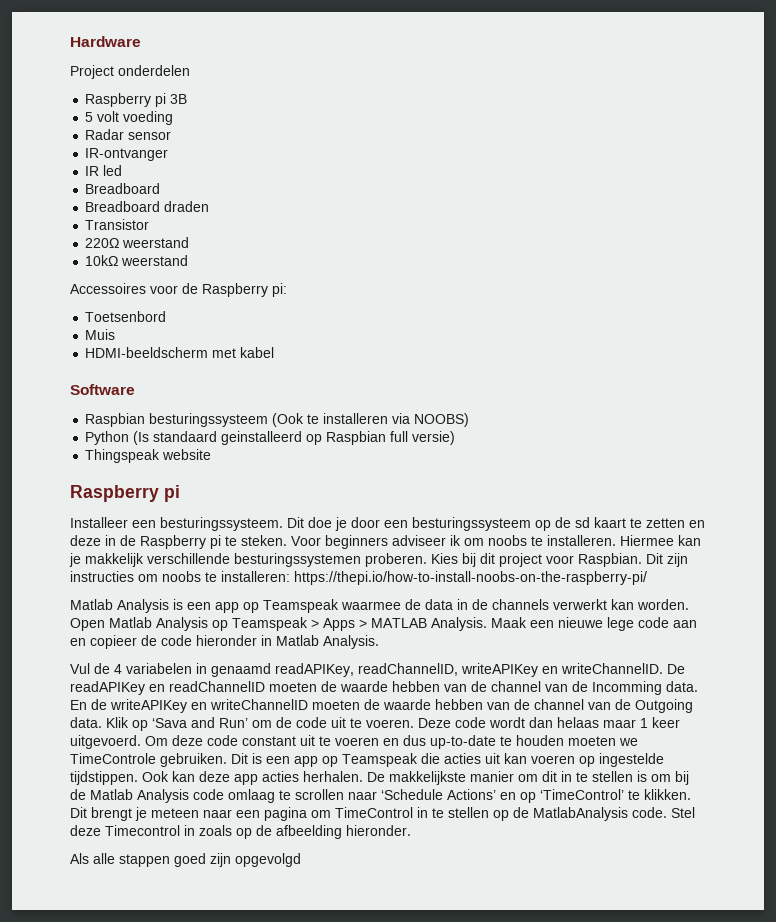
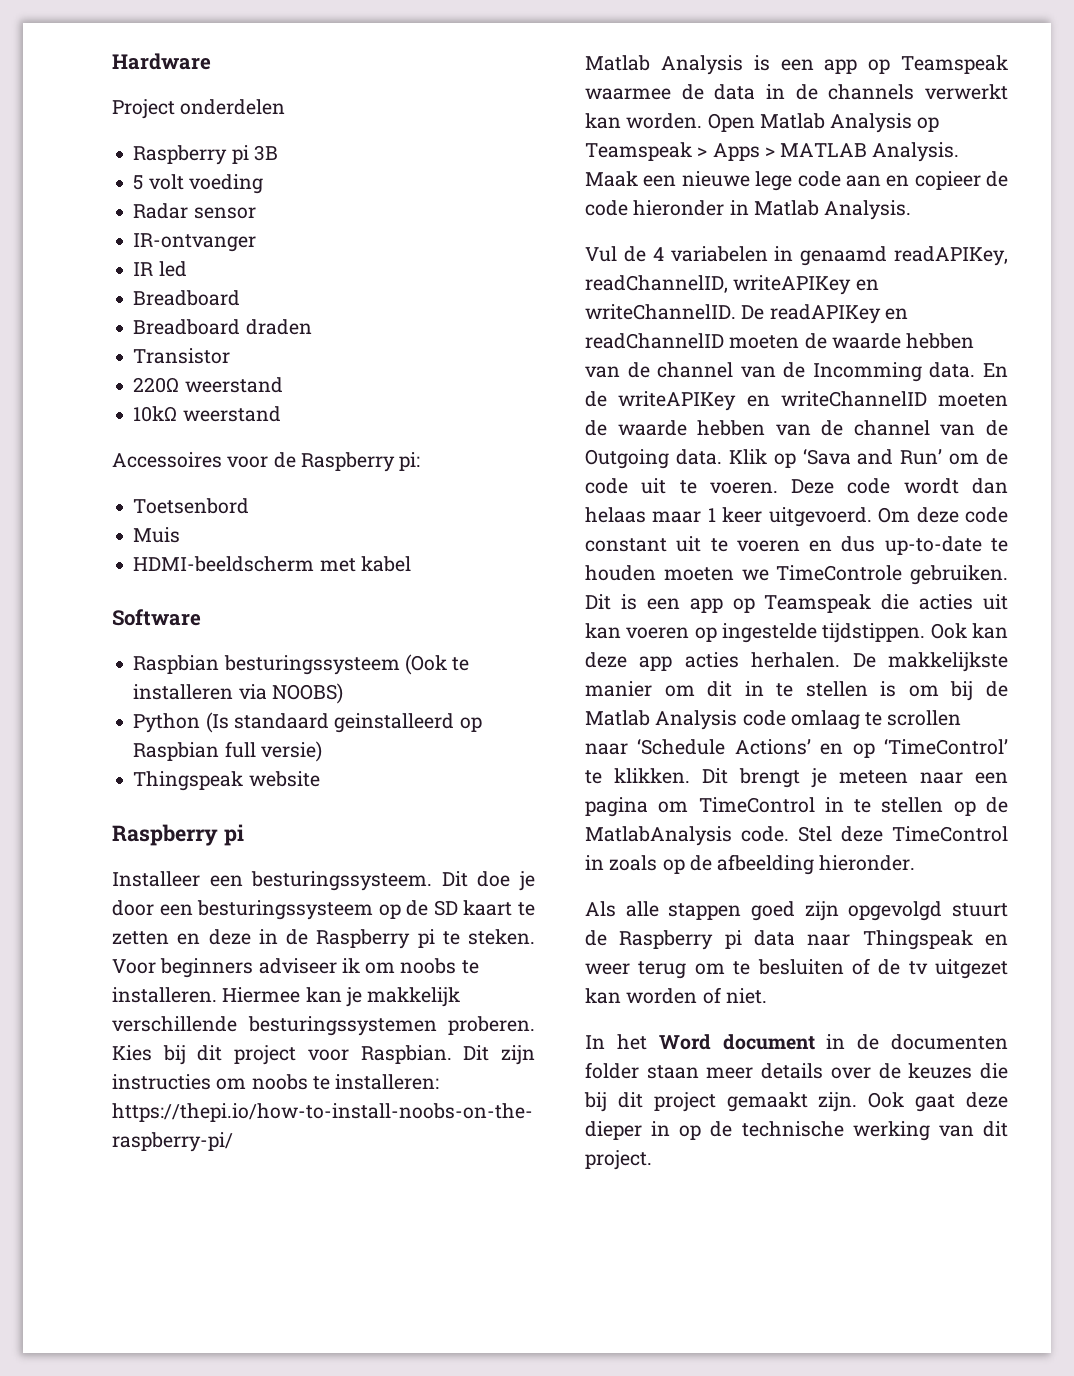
- Dit doe je door een besturingssysteem op de sd kaart te zetten en deze in de Raspberry pi te steken.
+ Dit doe je door een besturingssysteem op de SD kaart te zetten en deze in de Raspberry pi te steken.
- Stel deze Timecontrol in zoals op de afbeelding hieronder.
+ Stel deze TimeControl in zoals op de afbeelding hieronder.
- Als alle stappen goed zijn opgevolgd
+ Als alle stappen goed zijn opgevolgd stuurt de Raspberry pi data naar Thingspeak en weer terug om te besluiten of de tv uitgezet kan worden of niet.
+ In het Word document in de documenten folder staan meer details over de keuzes die bij dit project gemaakt zijn. Ook gaat deze dieper in op de technische werking van dit project.

